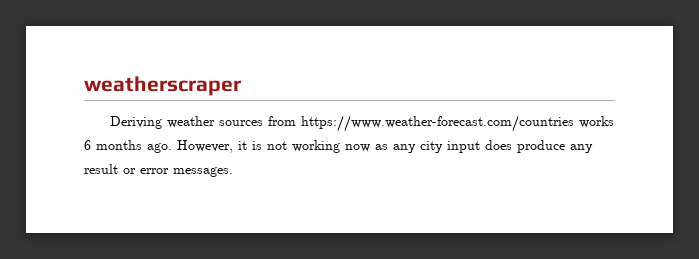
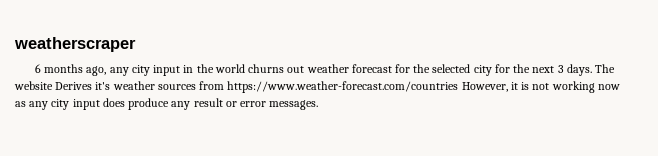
- Deriving weather sources from https://www.weather-forecast.com/countries works 6 months ago. However, it is not working now as any city input does produce any result or error messages.
+ 6 months ago, any city input in the world churns out weather forecast for the selected city for the next 3 days. The website Derives it's weather sources from https://www.weather-forecast.com/countries However, it is not working now as any city input does produce any result or error messages.

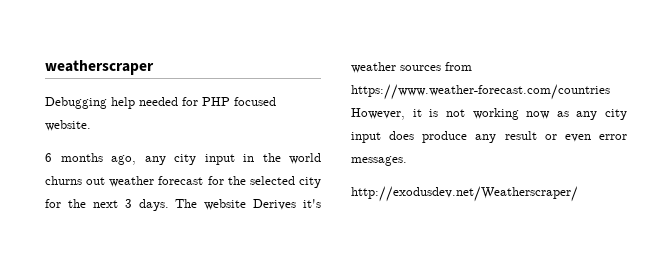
+ Debugging help needed for PHP focused website.
- The website Derives it's weather sources from https://www.weather-forecast.com/countries However, it is not working now as any city input does produce any result or error messages.
+ The website Derives it's weather sources from https://www.weather-forecast.com/countries However, it is not working now as any city input does produce any result or even error messages.
+ http://exodusdev.net/Weatherscraper/

